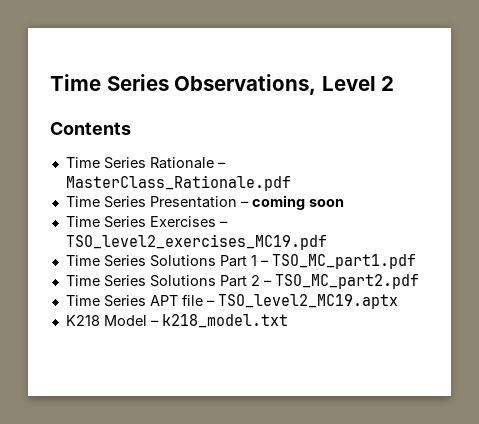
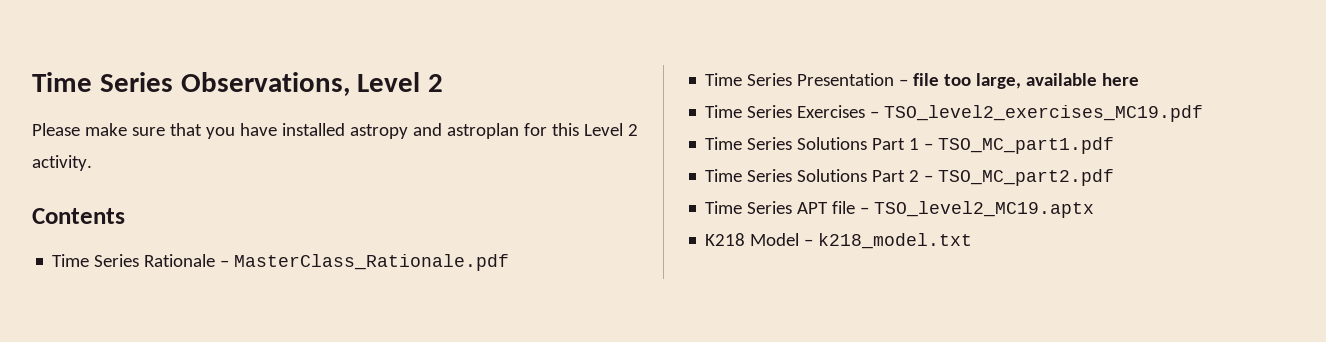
+ Please make sure that you have installed astropy and astroplan for this Level 2 activity.
- Time Series Presentation – coming soon
+ Time Series Presentation – file too large, available here

